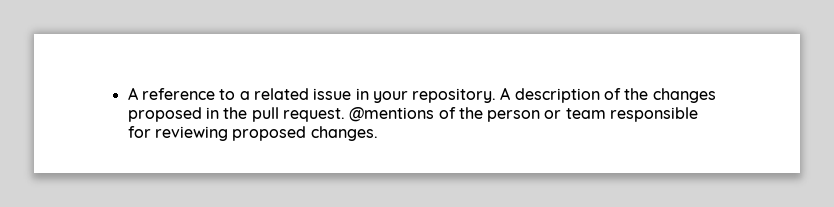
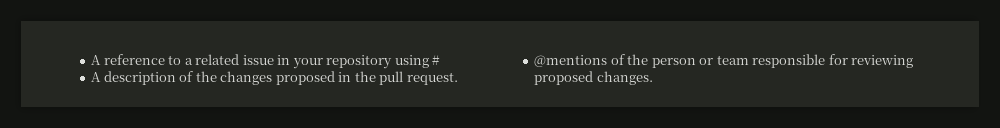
- A reference to a related issue in your repository. A description of the changes proposed in the pull request. @mentions of the person or team responsible for reviewing proposed changes.
+ A reference to a related issue in your repository using #
+ A description of the changes proposed in the pull request.
+ @mentions of the person or team responsible for reviewing proposed changes.

